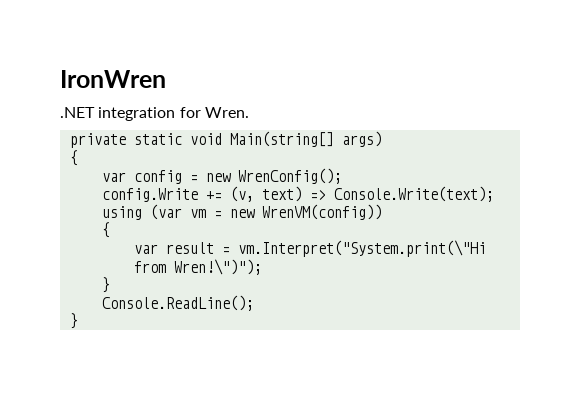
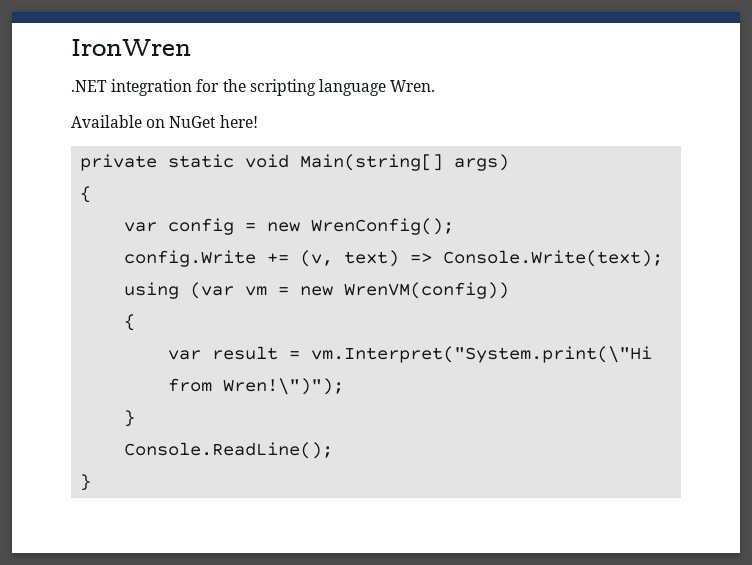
- .NET integration for Wren.
+ .NET integration for the scripting language Wren.
+ Available on NuGet here!

